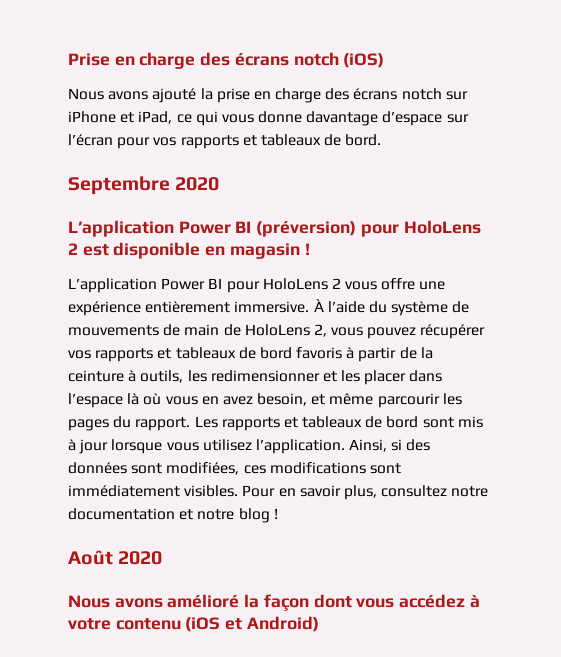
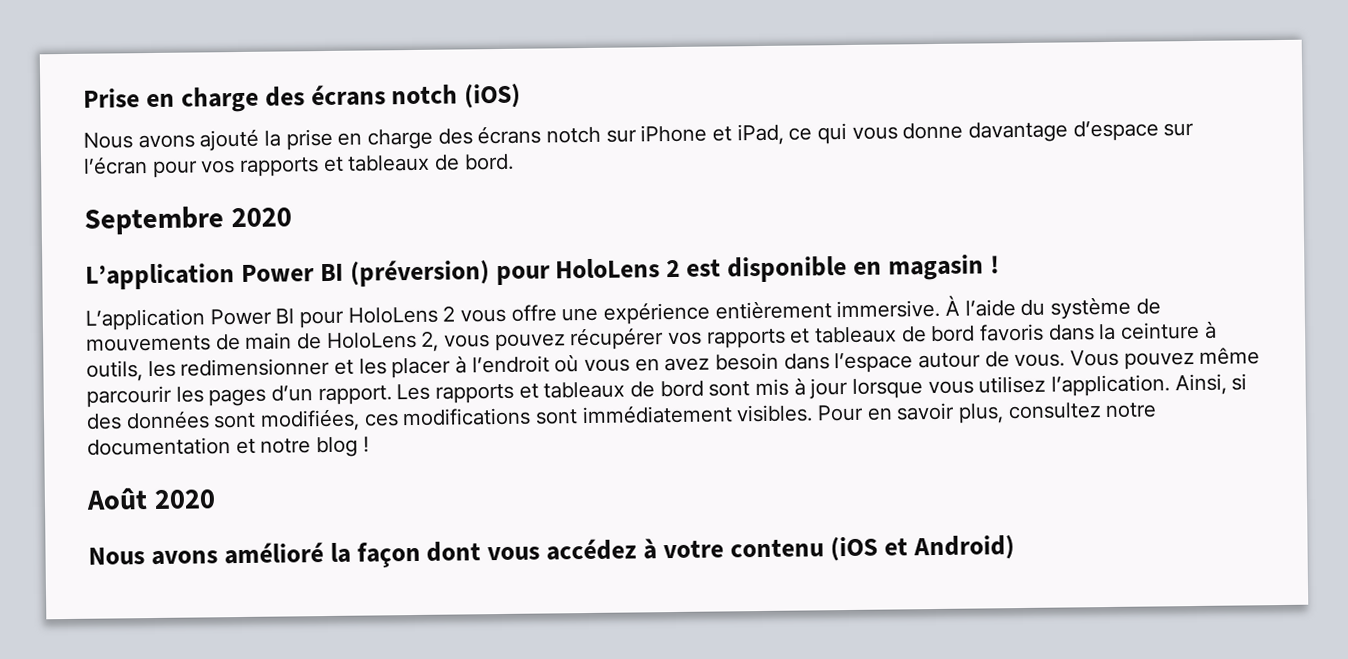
- À l’aide du système de mouvements de main de HoloLens 2, vous pouvez récupérer vos rapports et tableaux de bord favoris à partir de la ceinture à outils, les redimensionner et les placer dans l’espace là où vous en avez besoin, et même parcourir les pages du rapport.
+ À l’aide du système de mouvements de main de HoloLens 2, vous pouvez récupérer vos rapports et tableaux de bord favoris dans la ceinture à outils, les redimensionner et les placer à l’endroit où vous en avez besoin dans l’espace autour de vous. Vous pouvez même parcourir les pages d’un rapport.

